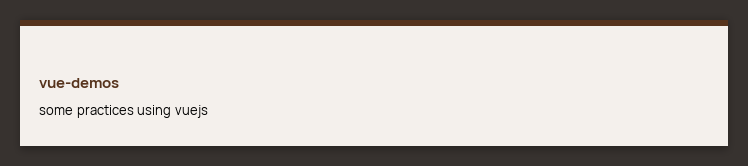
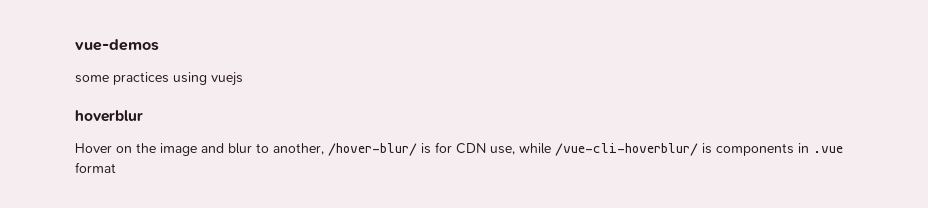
+ hoverblur
+ Hover on the image and blur to another, /hover-blur/ is for CDN use, while /vue-cli-hoverblur/ is components in .vue format

